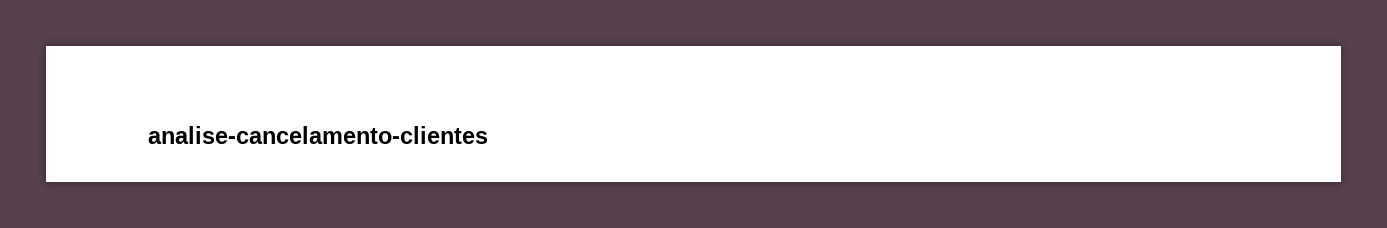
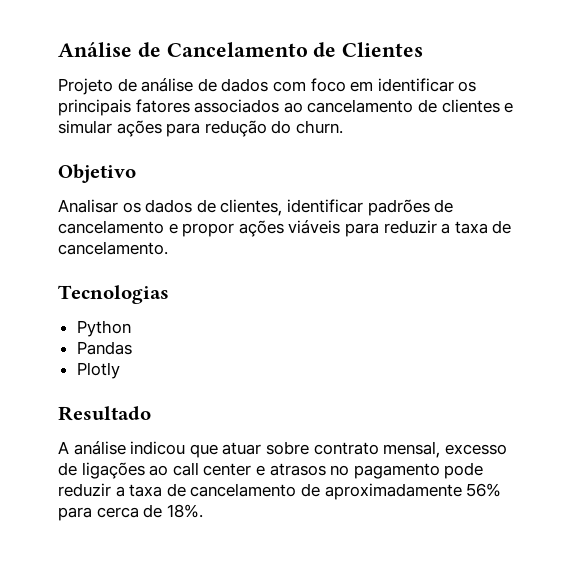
- analise-cancelamento-clientes
+ Análise de Cancelamento de Clientes
+ Projeto de análise de dados com foco em identificar os principais fatores associados ao cancelamento de clientes e simular ações para redução do churn.
+ Objetivo
+ Analisar os dados de clientes, identificar padrões de cancelamento e propor ações viáveis para reduzir a taxa de cancelamento.
+ Tecnologias
+ Python
+ Pandas
+ Plotly
+ Resultado
+ A análise indicou que atuar sobre contrato mensal, excesso de ligações ao call center e atrasos no pagamento pode reduzir a taxa de cancelamento de aproximadamente 56% para cerca de 18%.

